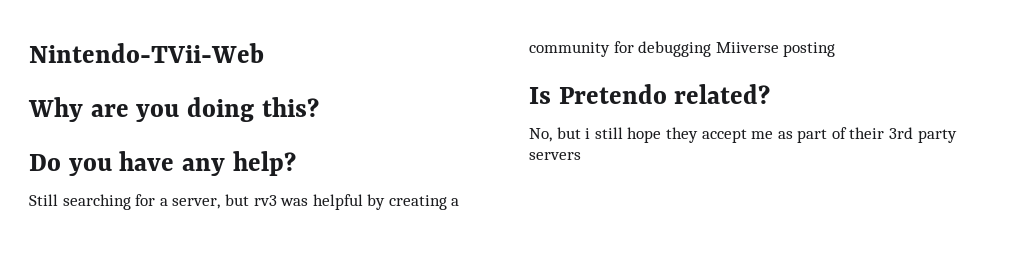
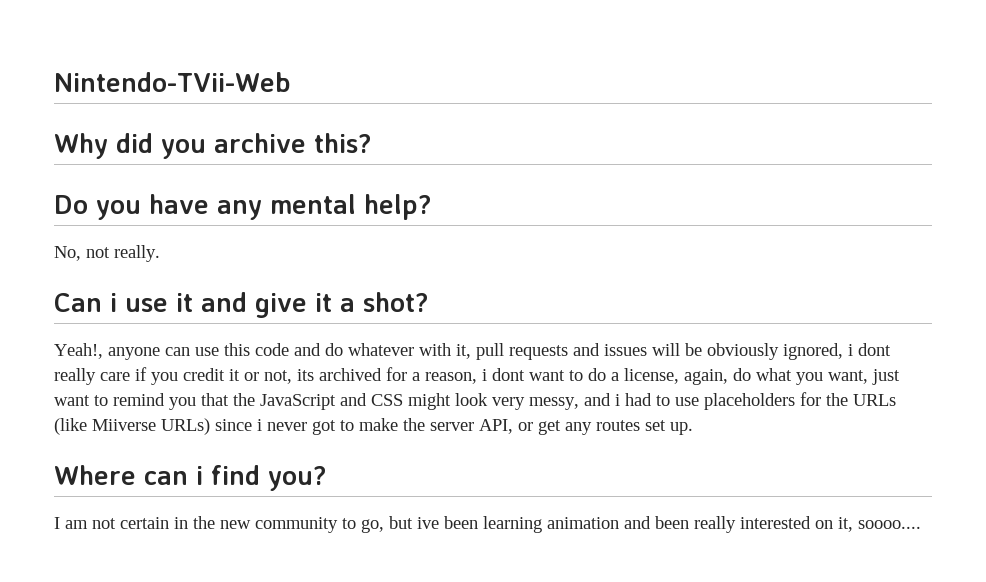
- Why are you doing this?
+ Why did you archive this?
- Do you have any help?
+ Do you have any mental help?
- Still searching for a server, but rv3 was helpful by creating a community for debugging Miiverse posting
- Is Pretendo related?
- No, but i still hope they accept me as part of their 3rd party servers
+ No, not really.
+ Can i use it and give it a shot?
+ Yeah!, anyone can use this code and do whatever with it, pull requests and issues will be obviously ignored, i dont really care if you credit it or not, its archived for a reason, i dont want to do a license, again, do what you want, just want to remind you that the JavaScript and CSS might look very messy, and i had to use placeholders for the URLs (like Miiverse URLs) since i never got to make the server API, or get any routes set up.
+ Where can i find you?
+ I am not certain in the new community to go, but ive been learning animation and been really interested on it, soooo....

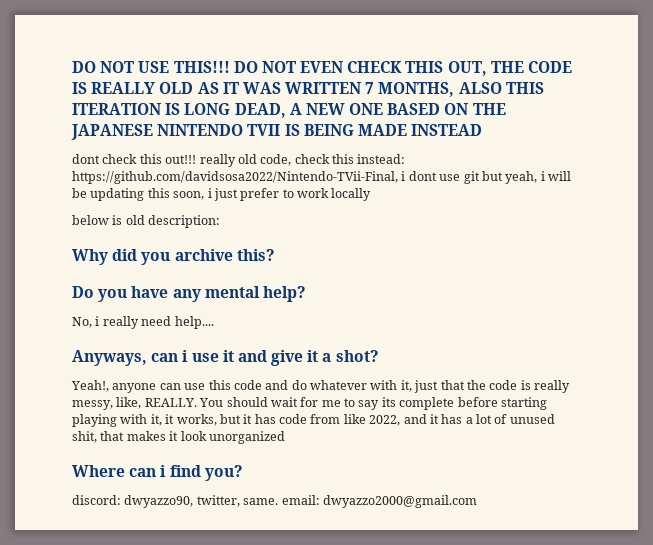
- Nintendo-TVii-Web
+ DO NOT USE THIS!!! DO NOT EVEN CHECK THIS OUT, THE CODE IS REALLY OLD AS IT WAS WRITTEN 7 MONTHS, ALSO THIS ITERATION IS LONG DEAD, A NEW ONE BASED ON THE JAPANESE NINTENDO TVII IS BEING MADE INSTEAD
+ dont check this out!!! really old code, check this instead: https://github.com/davidsosa2022/Nintendo-TVii-Final, i dont use git but yeah, i will be updating this soon, i just prefer to work locally
+ below is old description:
- No, not really.
- Can i use it and give it a shot?
+ No, i really need help....
+ Anyways, can i use it and give it a shot?
- Yeah!, anyone can use this code and do whatever with it, pull requests and issues will be obviously ignored, i dont really care if you credit it or not, its archived for a reason, i dont want to do a license, again, do what you want, just want to remind you that the JavaScript and CSS might look very messy, and i had to use placeholders for the URLs (like Miiverse URLs) since i never got to make the server API, or get any routes set up.
+ Yeah!, anyone can use this code and do whatever with it, just that the code is really messy, like, REALLY. You should wait for me to say its complete before starting playing with it, it works, but it has code from like 2022, and it has a lot of unused shit, that makes it look unorganized
- I am not certain in the new community to go, but ive been learning animation and been really interested on it, soooo....
+ discord: dwyazzo90, twitter, same. email: dwyazzo2000@gmail.com

